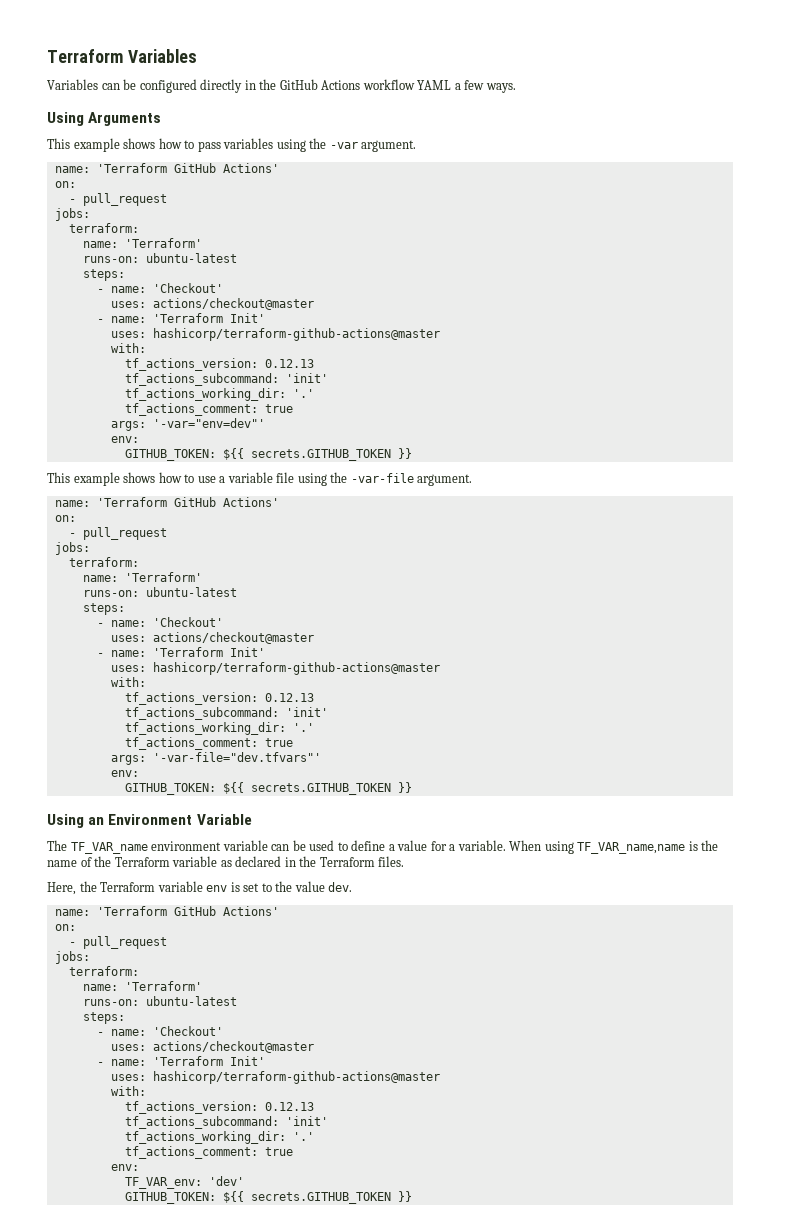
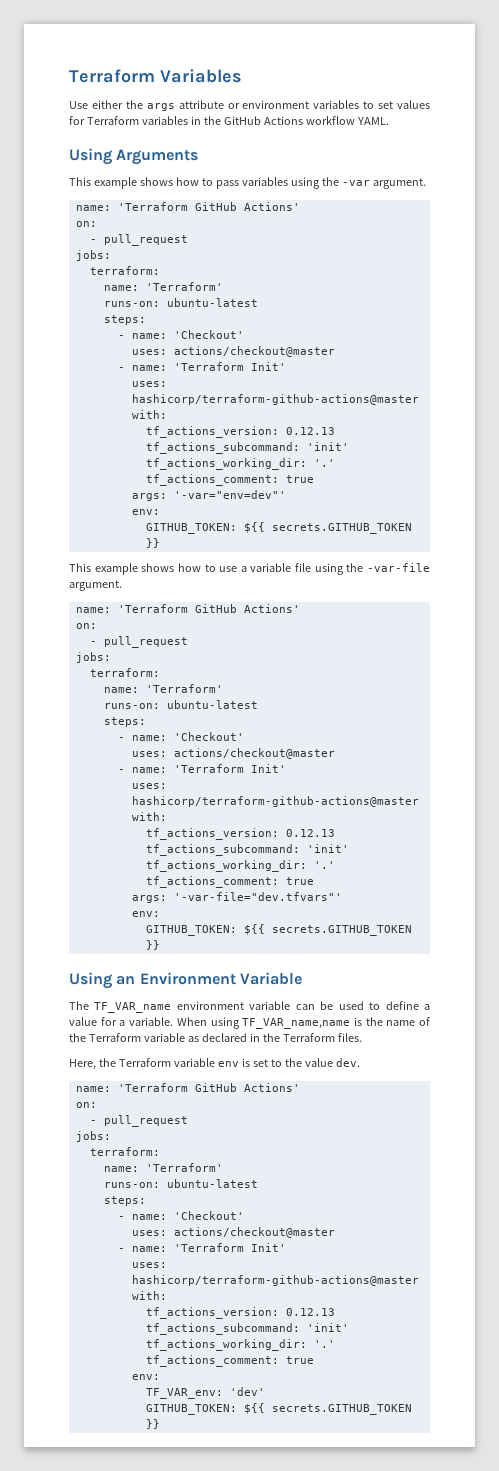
- Variables can be configured directly in the GitHub Actions workflow YAML a few ways.
+ Use either the args attribute or environment variables to set values for Terraform variables in the GitHub Actions workflow YAML.

